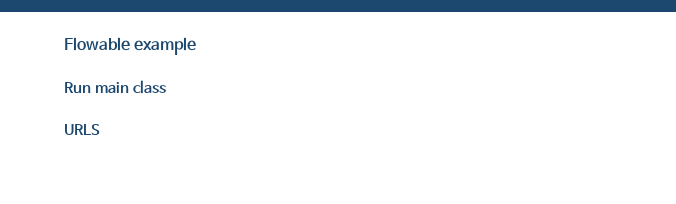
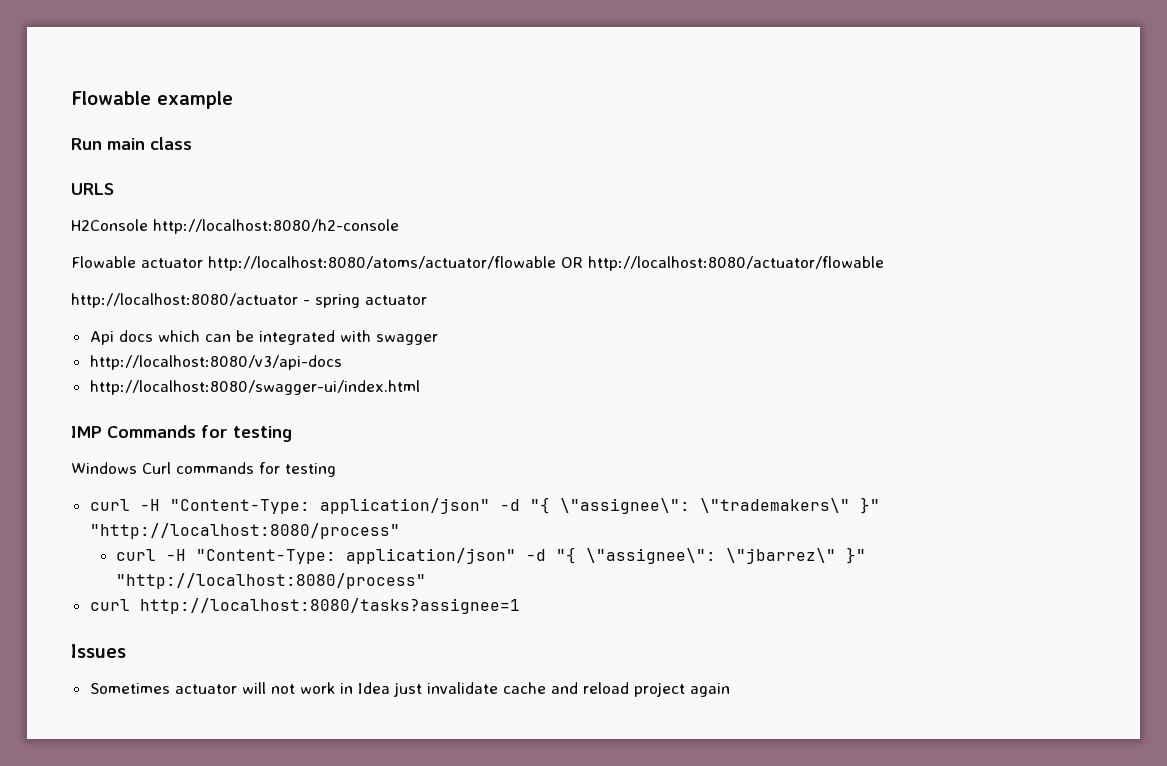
+ H2Console http://localhost:8080/h2-console
+ Flowable actuator http://localhost:8080/atoms/actuator/flowable OR http://localhost:8080/actuator/flowable
+ http://localhost:8080/actuator - spring actuator
+ Api docs which can be integrated with swagger
+ http://localhost:8080/v3/api-docs
+ http://localhost:8080/swagger-ui/index.html
+ IMP Commands for testing
+ Windows Curl commands for testing
+ curl -H "Content-Type: application/json" -d "{ \"assignee\": \"trademakers\" }" "http://localhost:8080/process"
+ curl -H "Content-Type: application/json" -d "{ \"assignee\": \"jbarrez\" }" "http://localhost:8080/process"
+ curl http://localhost:8080/tasks?assignee=1
+ Issues
+ Sometimes actuator will not work in Idea just invalidate cache and reload project again

